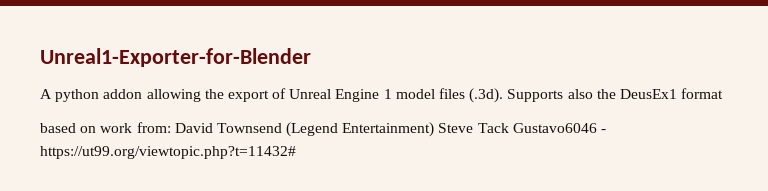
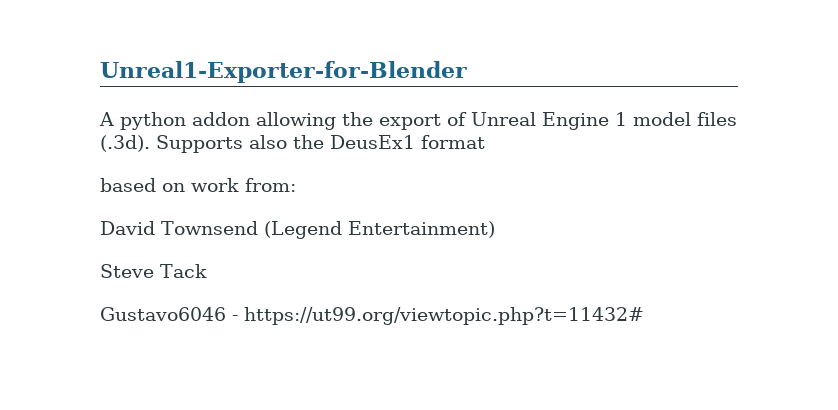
- based on work from: David Townsend (Legend Entertainment) Steve Tack Gustavo6046 - https://ut99.org/viewtopic.php?t=11432#
+ based on work from:
+ David Townsend (Legend Entertainment)
+ Steve Tack
+ Gustavo6046 - https://ut99.org/viewtopic.php?t=11432#

